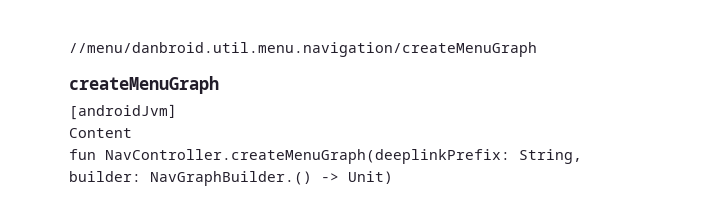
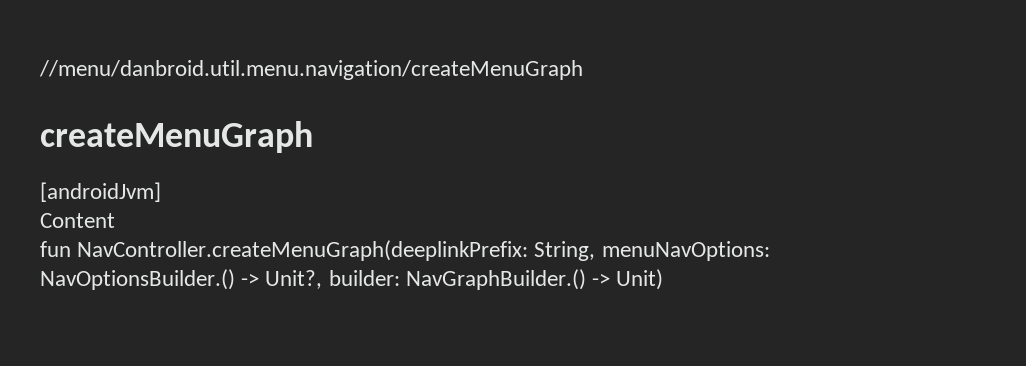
- fun NavController.createMenuGraph(deeplinkPrefix: String, builder: NavGraphBuilder.() -> Unit)
+ fun NavController.createMenuGraph(deeplinkPrefix: String, menuNavOptions: NavOptionsBuilder.() -> Unit?, builder: NavGraphBuilder.() -> Unit)

